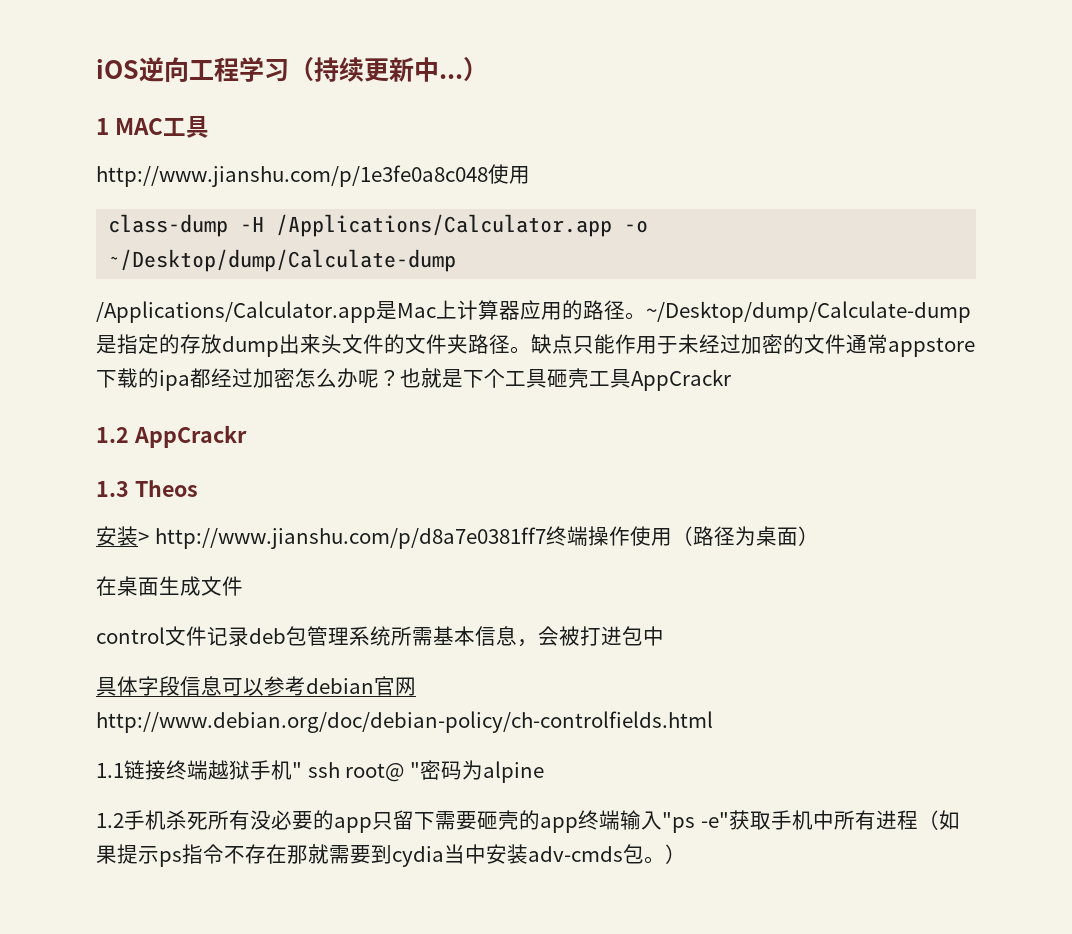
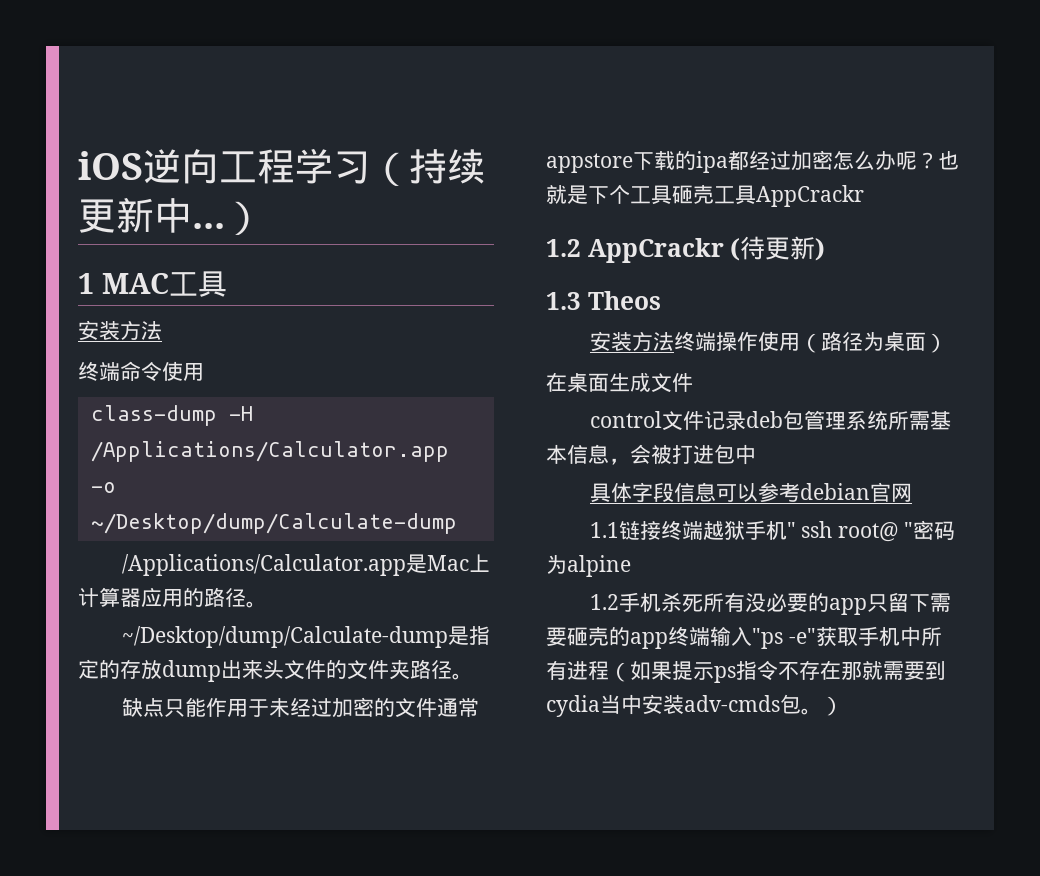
  1 MAC工具
- http://www.jianshu.com/p/1e3fe0a8c048使用
+ 安装方法
+ 终端命令使用
- /Applications/Calculator.app是Mac上计算器应用的路径。~/Desktop/dump/Calculate-dump是指定的存放dump出来头文件的文件夹路径。缺点只能作用于未经过加密的文件通常appstore下载的ipa都经过加密怎么办呢？
+ /Applications/Calculator.app是Mac上计算器应用的路径。
+ ~/Desktop/dump/Calculate-dump是指定的存放dump出来头文件的文件夹路径。
+ 缺点只能作用于未经过加密的文件通常appstore下载的ipa都经过加密怎么办呢？
- 1.2 AppCrackr
+ 1.2 AppCrackr (待更新)
- 安装> http://www.jianshu.com/p/d8a7e0381ff7终端操作使用（路径为桌面）
+ 安装方法终端操作使用（路径为桌面）
- 具体字段信息可以参考debian官网http://www.debian.org/doc/debian-policy/ch-controlfields.html
+ 具体字段信息可以参考debian官网

